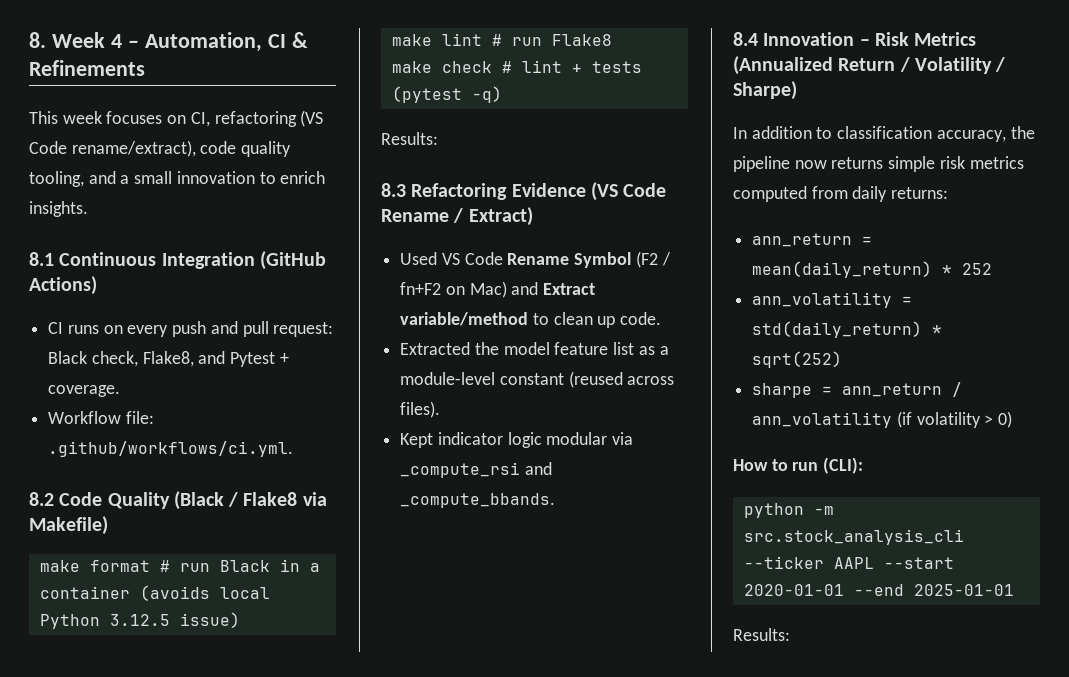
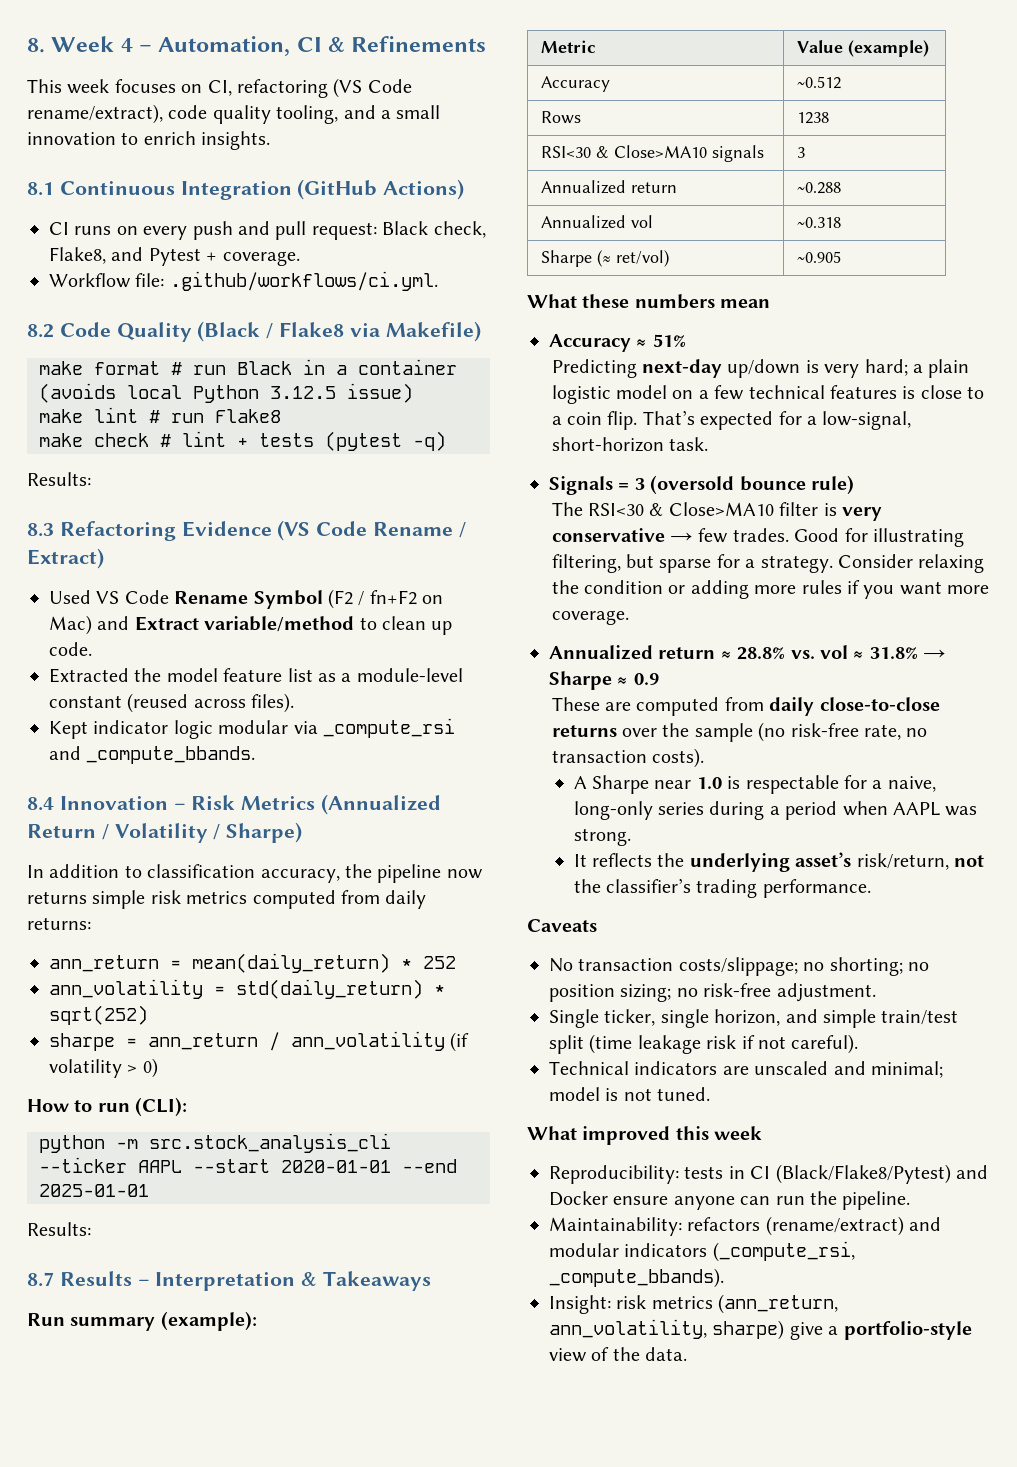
+ 8.7 Results – Interpretation & Takeaways
+ Run summary (example):
+ Metric | Value (example)
+ Accuracy | ~0.512
+ Rows | 1238
+ RSI<30 & Close>MA10 signals | 3
+ Annualized return | ~0.288
+ Annualized vol | ~0.318
+ Sharpe (≈ ret/vol) | ~0.905
+ What these numbers mean
+ Accuracy ≈ 51%
+ Predicting next-day up/down is very hard; a plain logistic model on a few technical features is close to a coin flip. That’s expected for a low-signal, short-horizon task.
+ Signals = 3 (oversold bounce rule)
+ The RSI<30 & Close>MA10 filter is very conservative → few trades. Good for illustrating filtering, but sparse for a strategy. Consider relaxing the condition or adding more rules if you want more coverage.
+ Annualized return ≈ 28.8% vs. vol ≈ 31.8% → Sharpe ≈ 0.9
+ These are computed from daily close-to-close returns over the sample (no risk-free rate, no transaction costs).
+ A Sharpe near 1.0 is respectable for a naive, long-only series during a period when AAPL was strong.
+ It reflects the underlying asset’s risk/return, not the classifier’s trading performance.
+ Caveats
+ No transaction costs/slippage; no shorting; no position sizing; no risk-free adjustment.
+ Single ticker, single horizon, and simple train/test split (time leakage risk if not careful).
+ Technical indicators are unscaled and minimal; model is not tuned.
+ What improved this week
+ Reproducibility: tests in CI (Black/Flake8/Pytest) and Docker ensure anyone can run the pipeline.
+ Maintainability: refactors (rename/extract) and modular indicators (_compute_rsi, _compute_bbands).
+ Insight: risk metrics (ann_return, ann_volatility, sharpe) give a portfolio-style view of the data.

